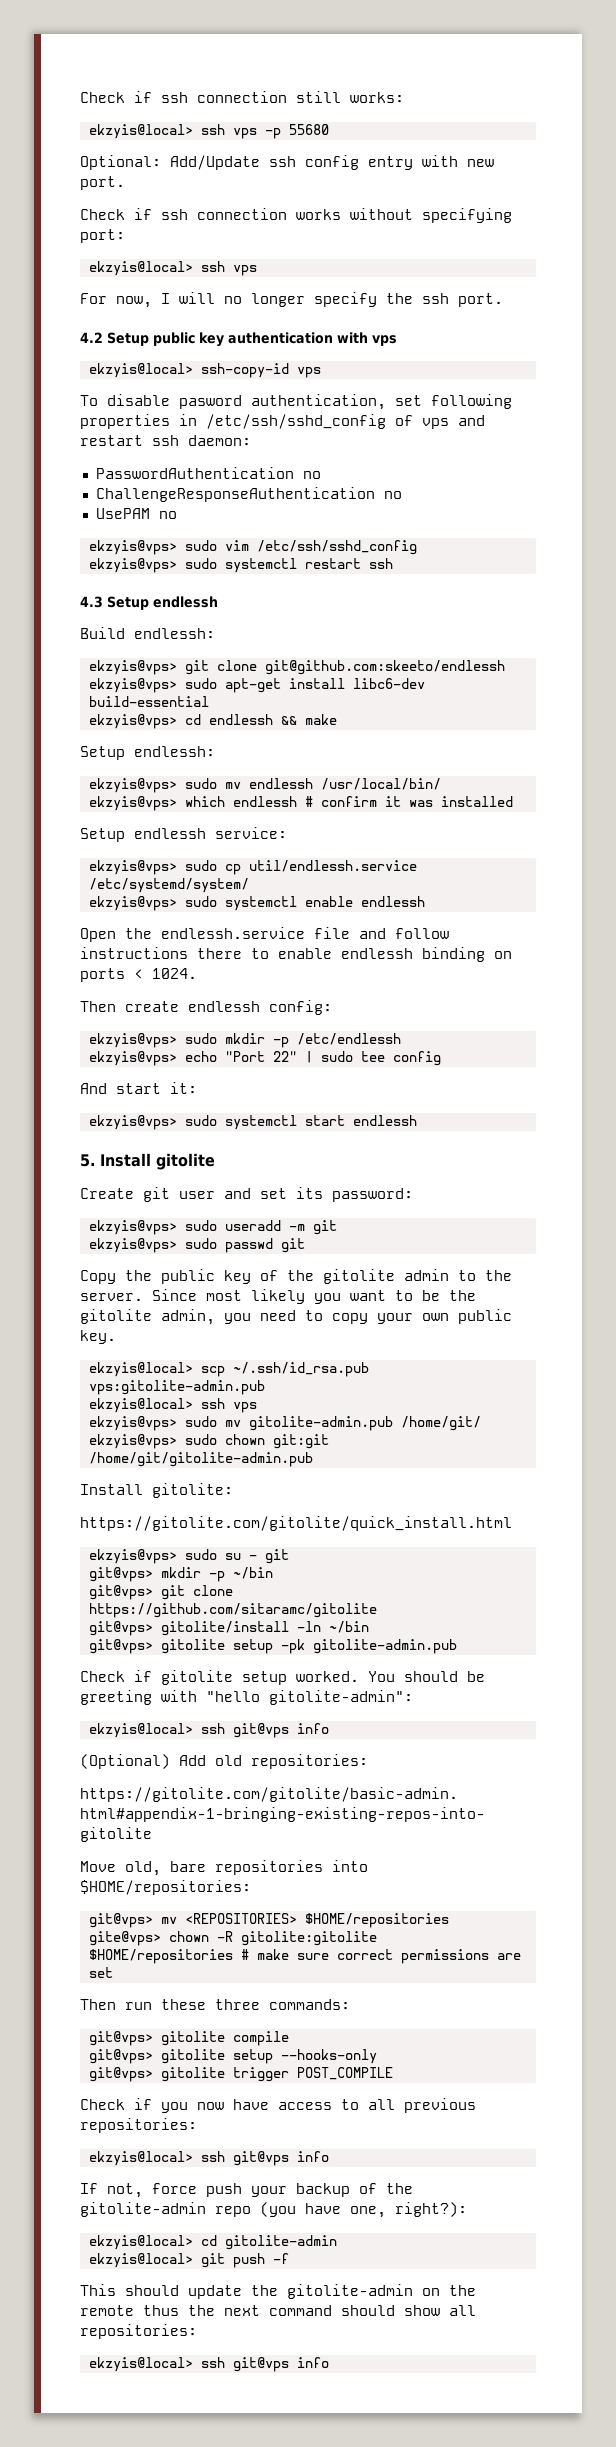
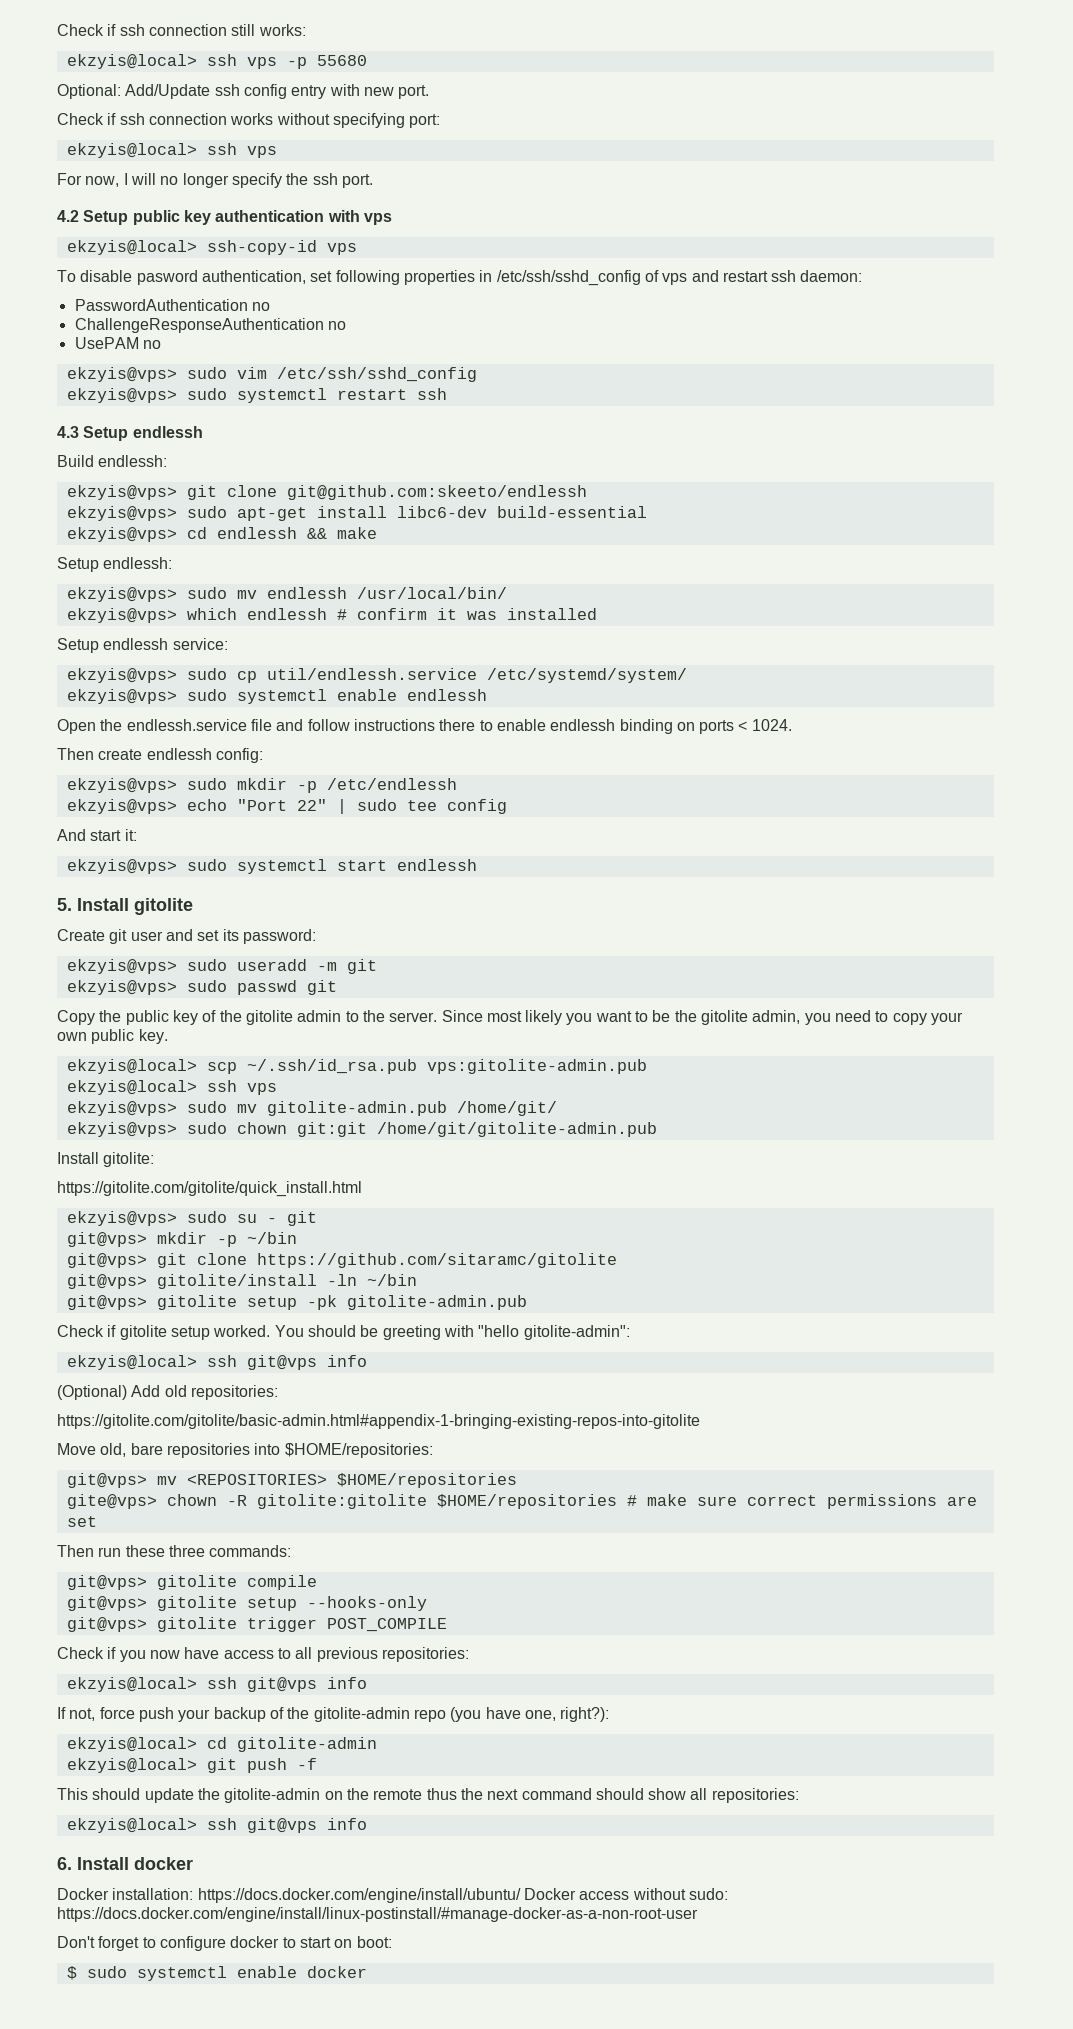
+ 6. Install docker
+ Docker installation: https://docs.docker.com/engine/install/ubuntu/ Docker access without sudo: https://docs.docker.com/engine/install/linux-postinstall/#manage-docker-as-a-non-root-user
+ Don't forget to configure docker to start on boot:
+ $ sudo systemctl enable docker

